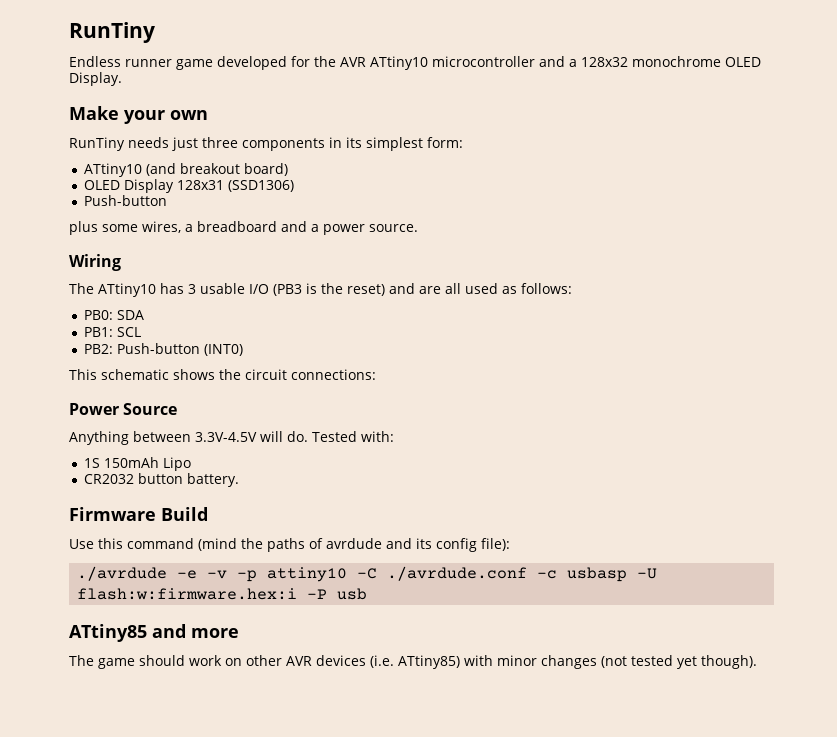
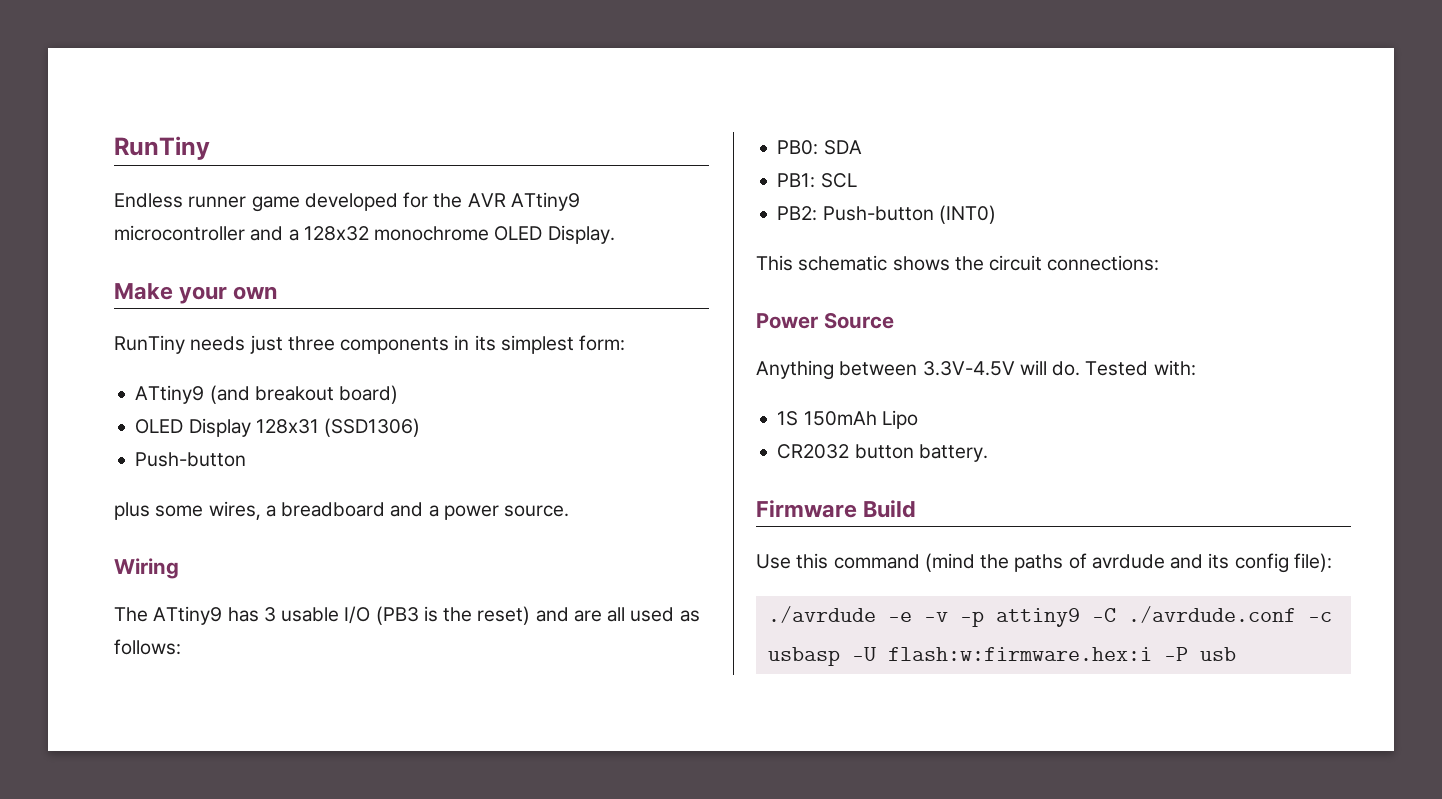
- Endless runner game developed for the AVR ATtiny10 microcontroller and a 128x32 monochrome OLED Display.
+ Endless runner game developed for the AVR ATtiny9 microcontroller and a 128x32 monochrome OLED Display.
- ATtiny10 (and breakout board)
+ ATtiny9 (and breakout board)
- The ATtiny10 has 3 usable I/O (PB3 is the reset) and are all used as follows:
+ The ATtiny9 has 3 usable I/O (PB3 is the reset) and are all used as follows:
- ./avrdude -e -v -p attiny10 -C ./avrdude.conf -c usbasp -U flash:w:firmware.hex:i -P usb
+ ./avrdude -e -v -p attiny9 -C ./avrdude.conf -c usbasp -U flash:w:firmware.hex:i -P usb
- ATtiny85 and more
- The game should work on other AVR devices (i.e. ATtiny85) with minor changes (not tested yet though).

